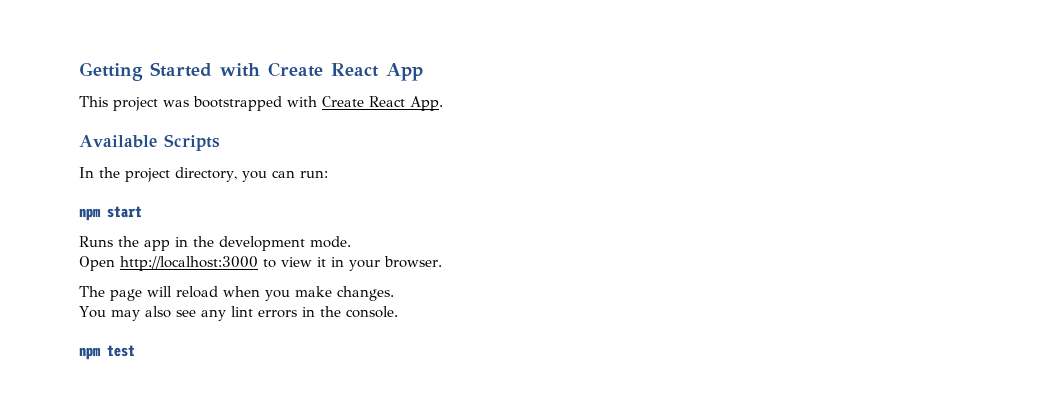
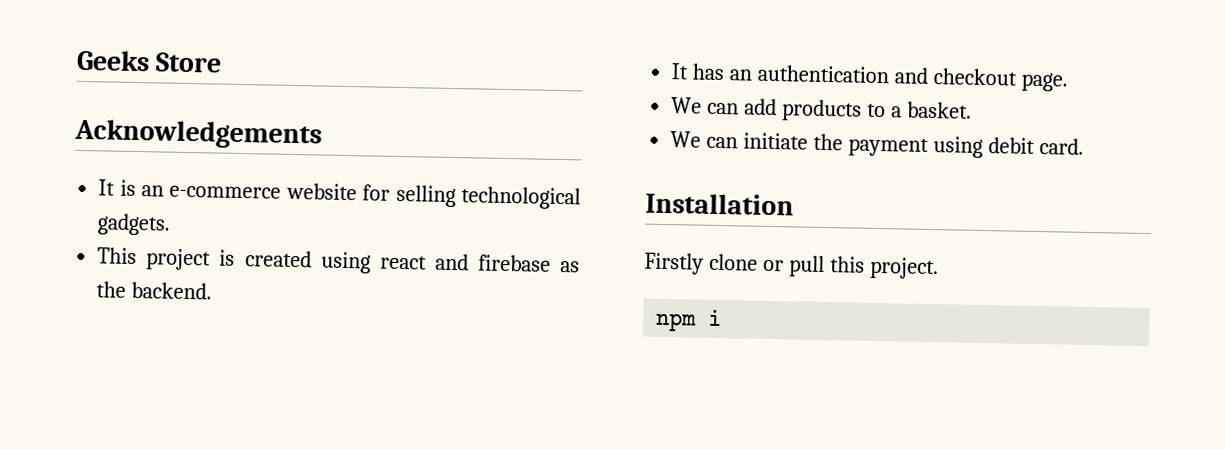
- Getting Started with Create React App
- This project was bootstrapped with Create React App.
- Available Scripts
- In the project directory, you can run:
- npm start
- Runs the app in the development mode.
- Open http://localhost:3000 to view it in your browser.
- The page will reload when you make changes.
- You may also see any lint errors in the console.
- npm test
+ Geeks Store
+ Acknowledgements
+ It is an e-commerce website for selling technological gadgets.
+ This project is created using react and firebase as the backend.
+ It has an authentication and checkout page.
+ We can add products to a basket.
+ We can initiate the payment using debit card.
+ Installation
+ Firstly clone or pull this project.
+ npm i

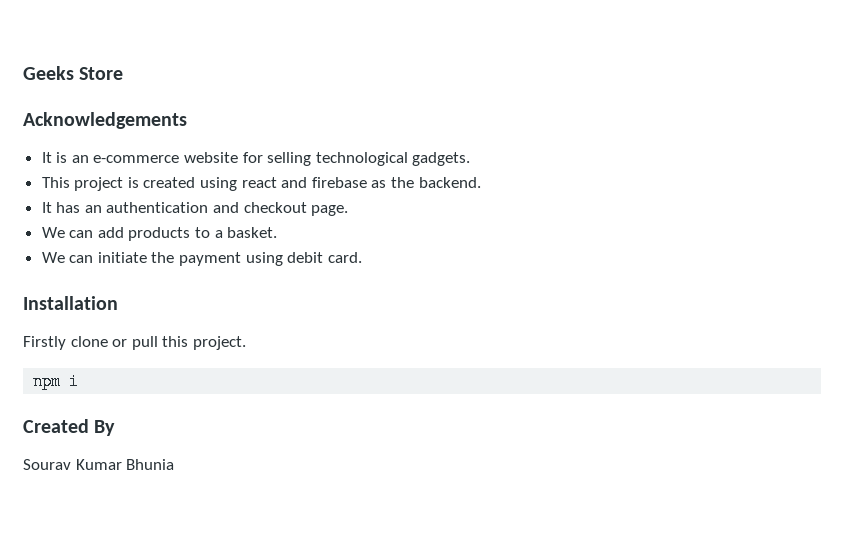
+ Created By
+ Sourav Kumar Bhunia

